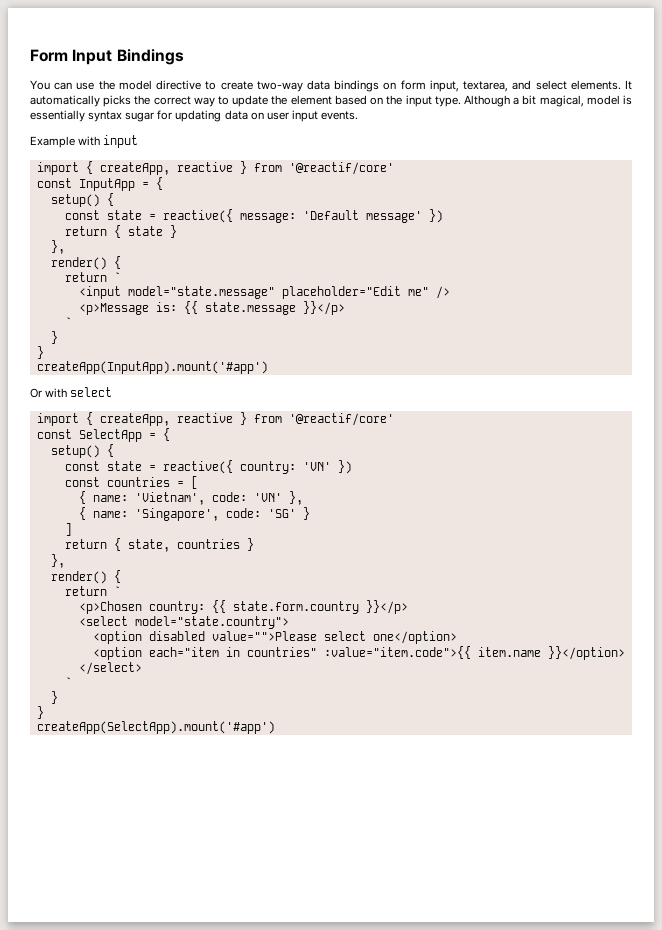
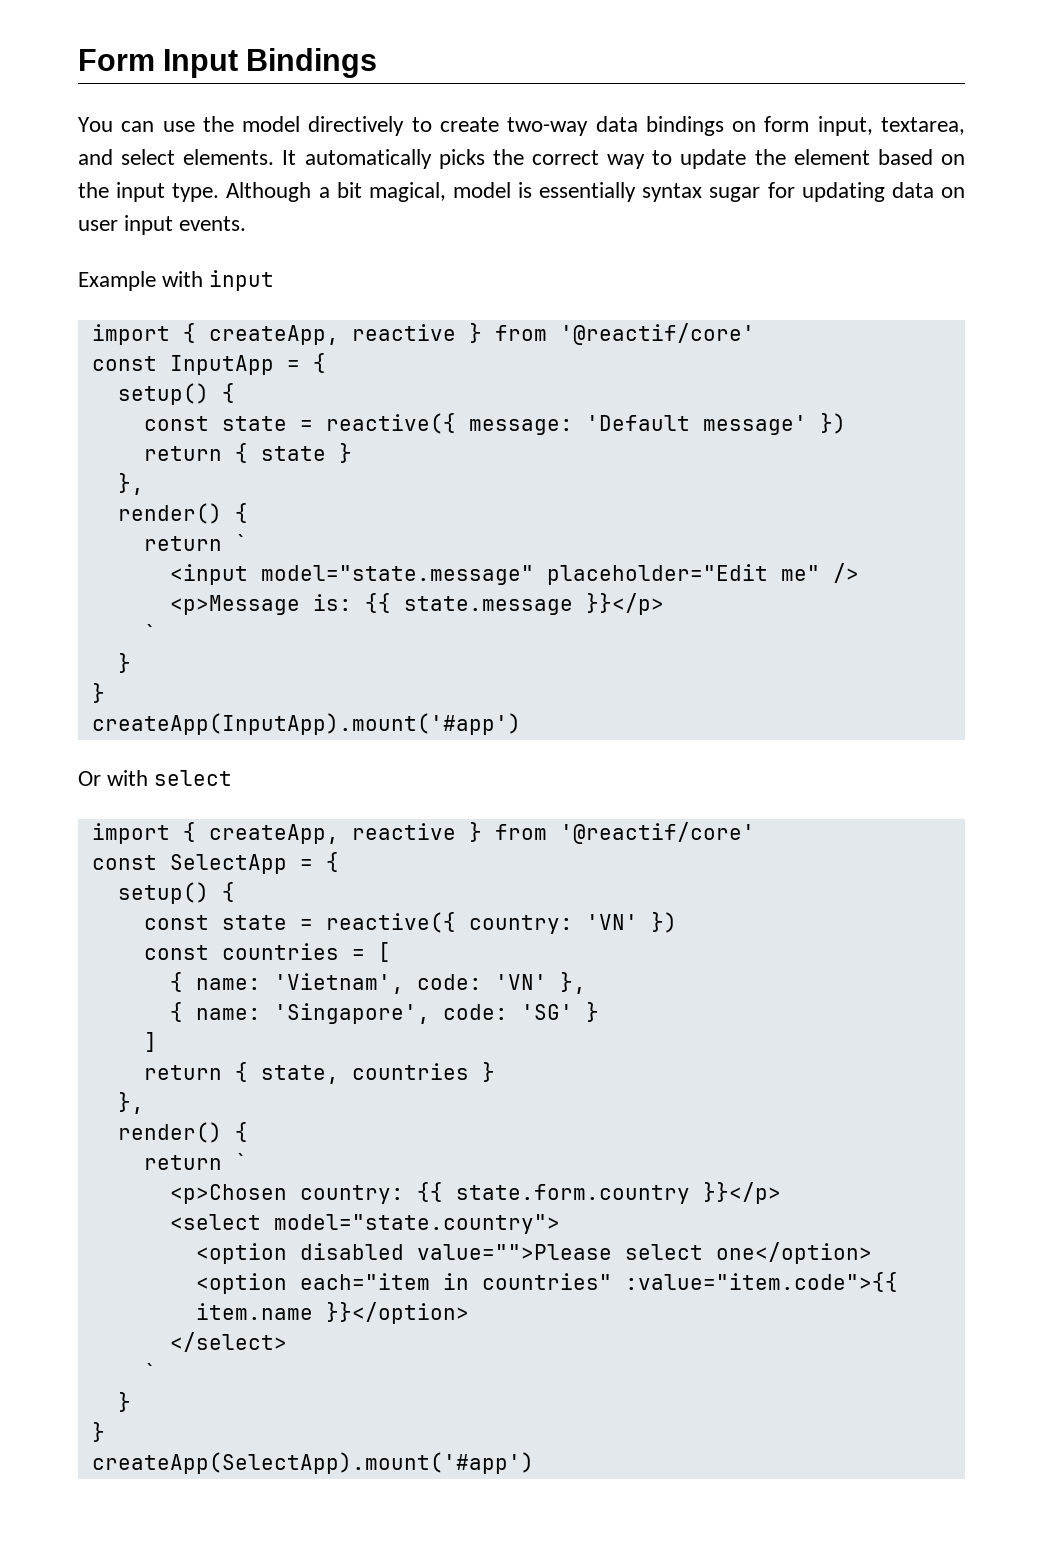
- You can use the model directive to create two-way data bindings on form input, textarea, and select elements.
+ You can use the model directively to create two-way data bindings on form input, textarea, and select elements.

